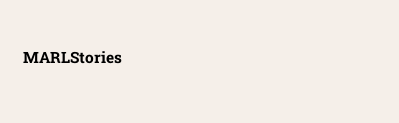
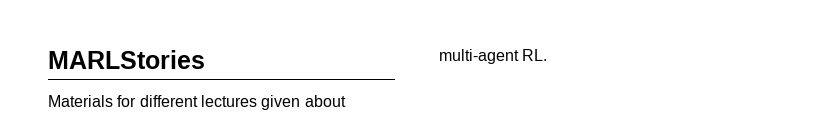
+ Materials for different lectures given about multi-agent RL.

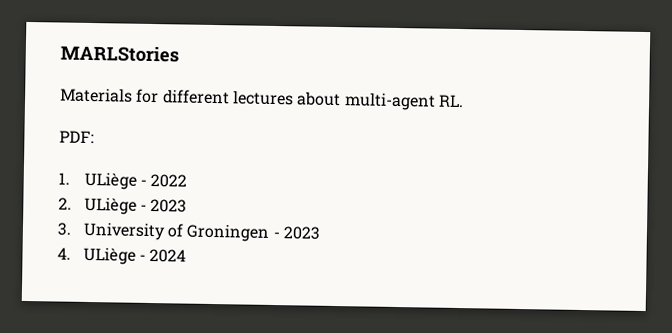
- Materials for different lectures given about multi-agent RL.
+ Materials for different lectures about multi-agent RL.
+ PDF:
+ 1. ULiège - 2022
+ 2. ULiège - 2023
+ 3. University of Groningen - 2023
+ 4. ULiège - 2024

